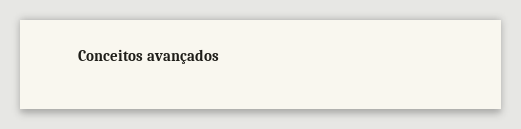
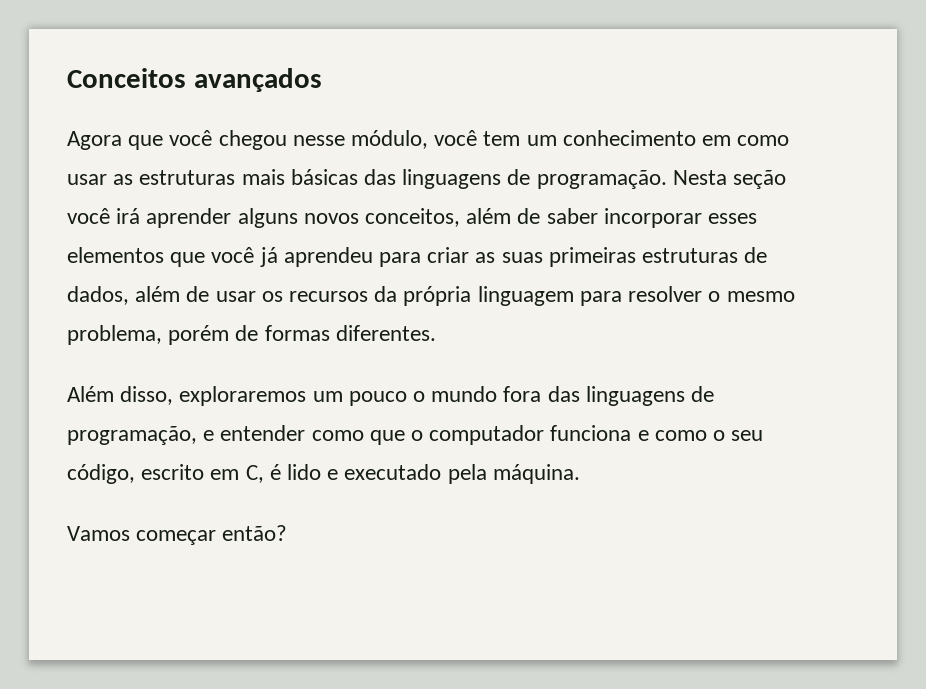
+ Agora que você chegou nesse módulo, você tem um conhecimento em como usar as estruturas mais básicas das linguagens de programação. Nesta seção você irá aprender alguns novos conceitos, além de saber incorporar esses elementos que você já aprendeu para criar as suas primeiras estruturas de dados, além de usar os recursos da própria linguagem para resolver o mesmo problema, porém de formas diferentes.
+ Além disso, exploraremos um pouco o mundo fora das linguagens de programação, e entender como que o computador funciona e como o seu código, escrito em C, é lido e executado pela máquina.
+ Vamos começar então?

